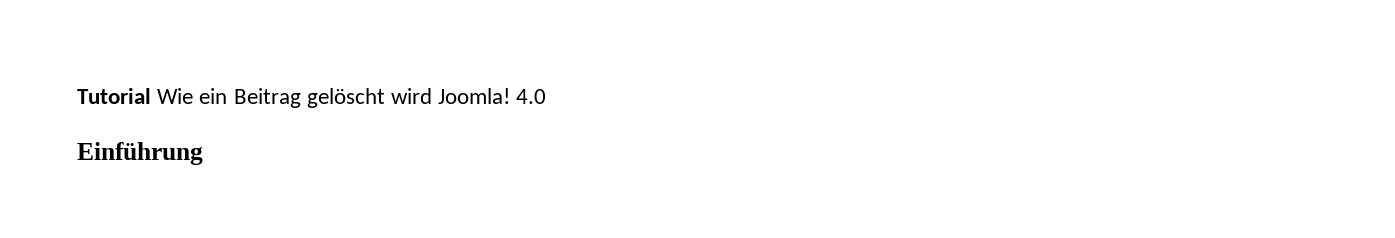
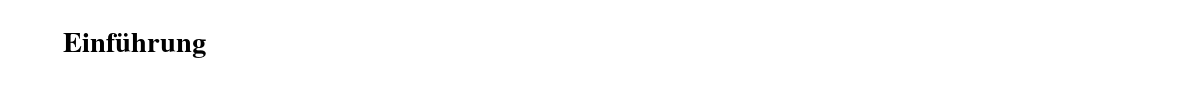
- Tutorial Wie ein Beitrag gelöscht wird Joomla! 4.0

